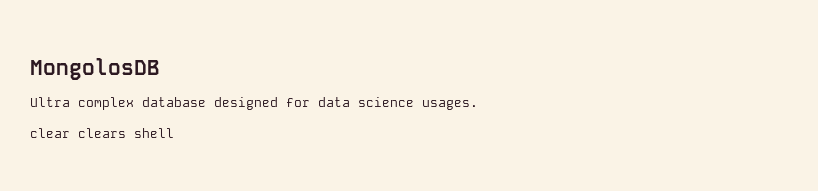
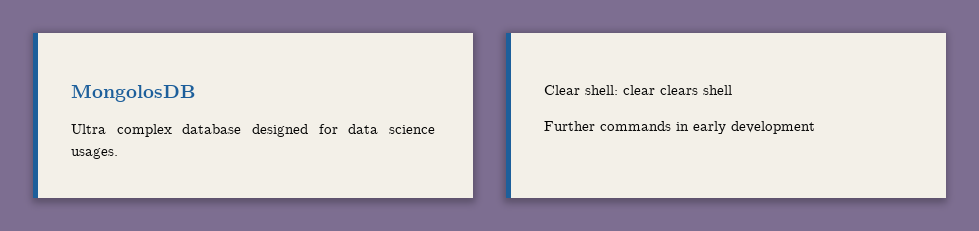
- clear clears shell
+ Clear shell: clear clears shell
+ Further commands in early development

